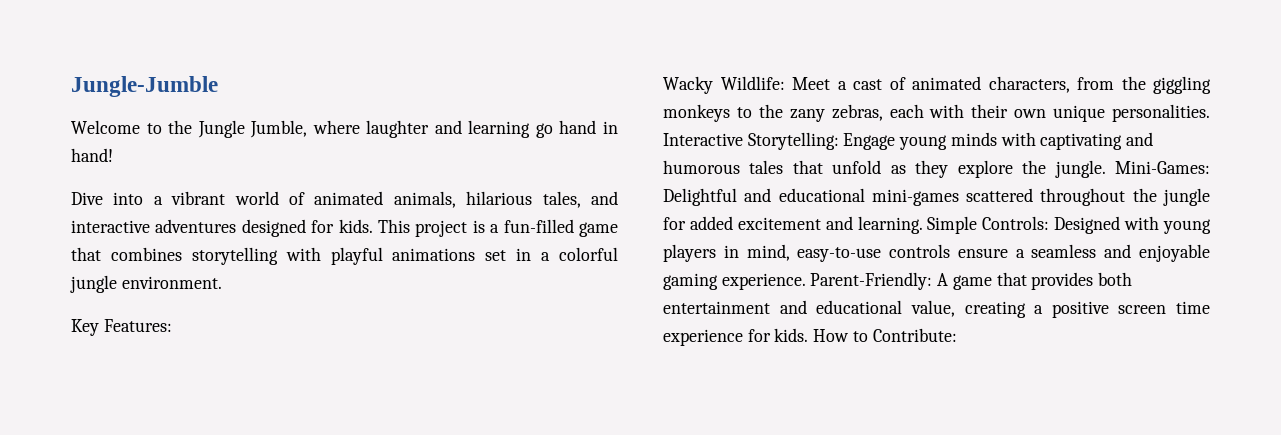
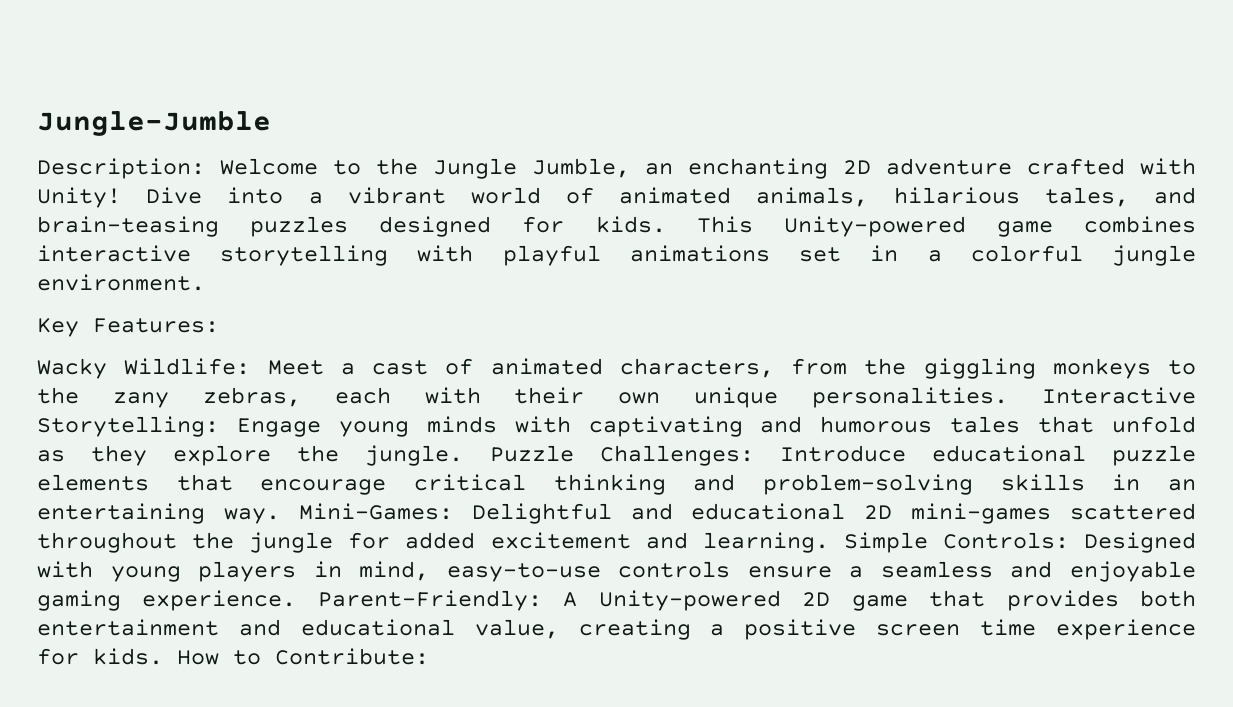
- Welcome to the Jungle Jumble, where laughter and learning go hand in hand!
- Dive into a vibrant world of animated animals, hilarious tales, and interactive adventures designed for kids.
+ Description: Welcome to the Jungle Jumble, an enchanting 2D adventure crafted with Unity! Dive into a vibrant world of animated animals, hilarious tales, and brain-teasing puzzles designed for kids.
- This project is a fun-filled game that combines storytelling with playful animations set in a colorful jungle environment.
+ This Unity-powered game combines interactive storytelling with playful animations set in a colorful jungle environment.
+ Puzzle Challenges: Introduce educational puzzle elements that encourage critical thinking and problem-solving skills in an entertaining way.
- Mini-Games: Delightful and educational mini-games scattered throughout the jungle for added excitement and learning.
+ Mini-Games: Delightful and educational 2D mini-games scattered throughout the jungle for added excitement and learning.
- Parent-Friendly: A game that provides both entertainment and educational value, creating a positive screen time experience for kids.
+ Parent-Friendly: A Unity-powered 2D game that provides both entertainment and educational value, creating a positive screen time experience for kids.

